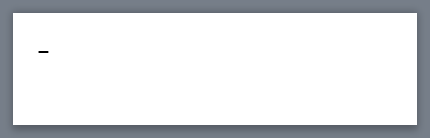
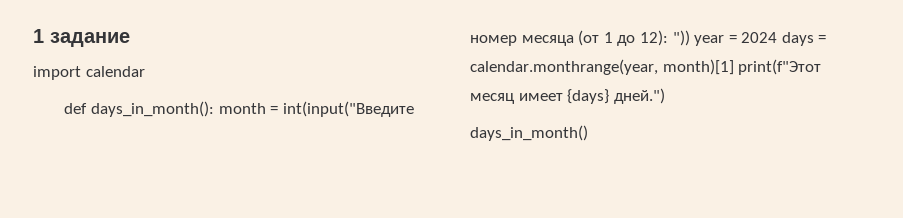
- -
+ 1 задание
+ import calendar
+ def days_in_month(): month = int(input("Введите номер месяца (от 1 до 12): ")) year = 2024 days = calendar.monthrange(year, month)[1] print(f"Этот месяц имеет {days} дней.")
+ days_in_month()

